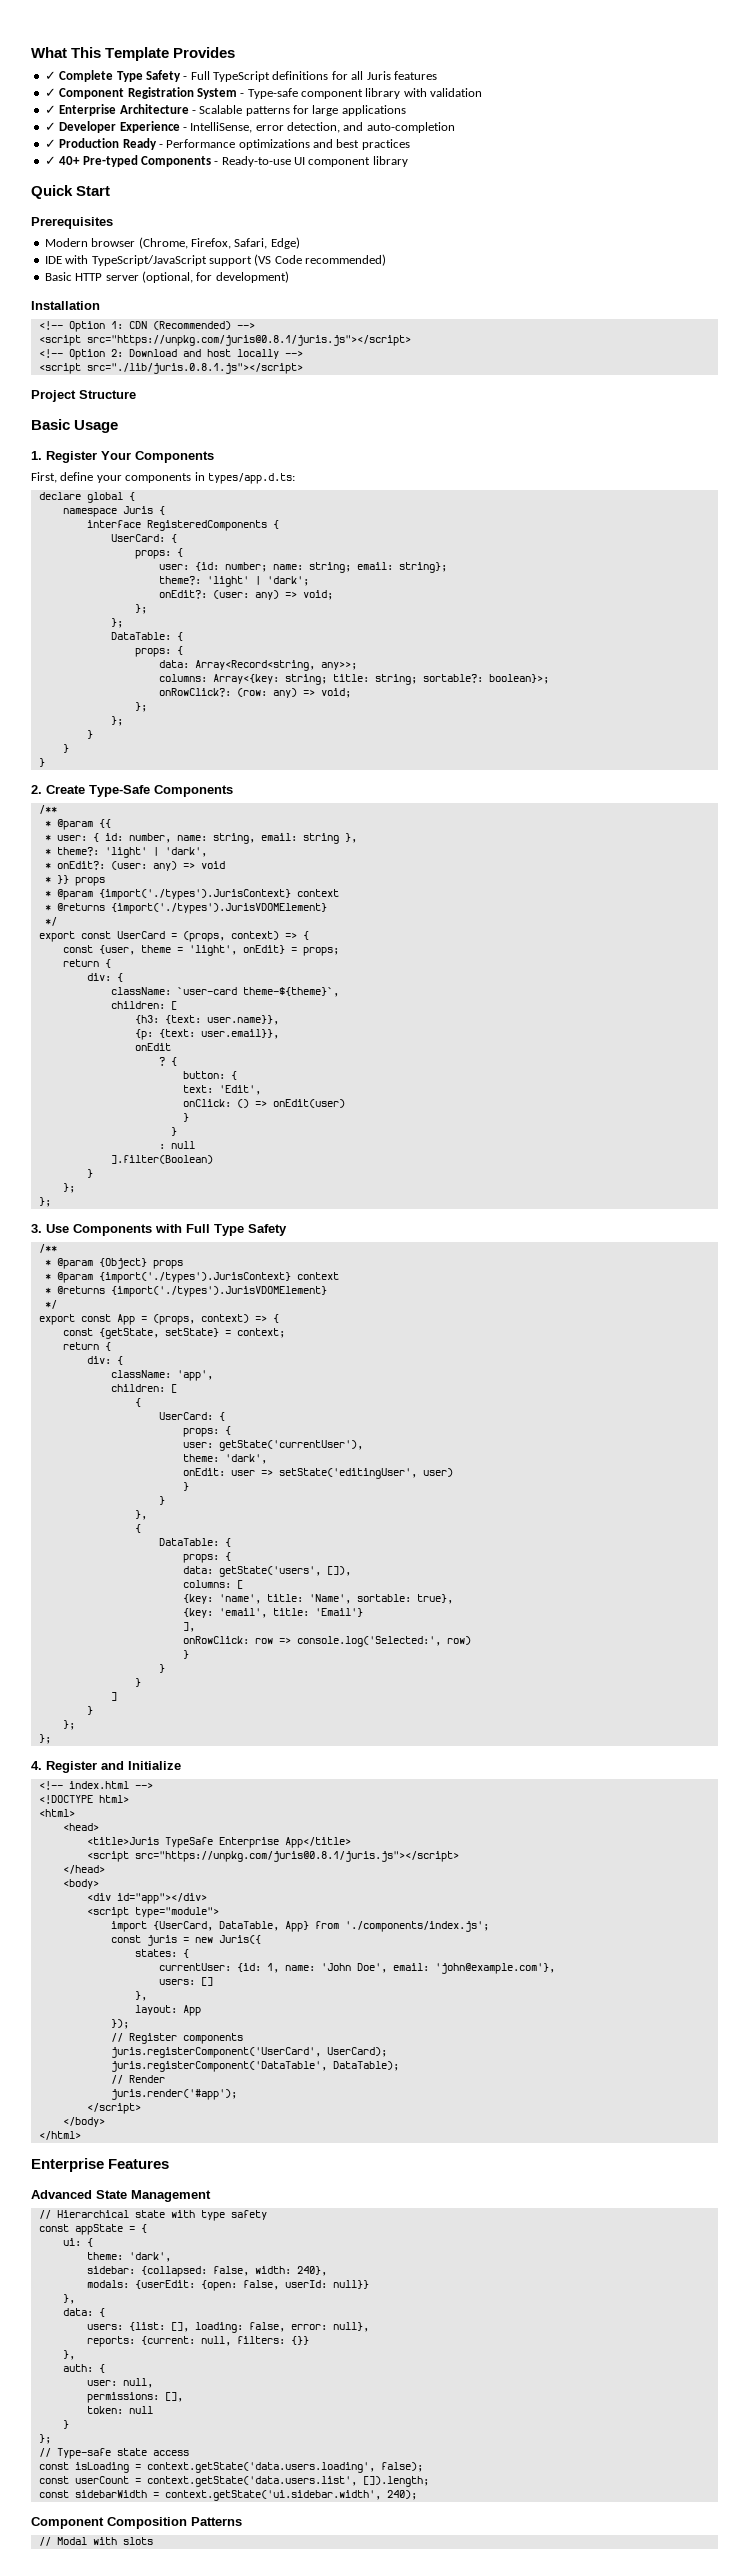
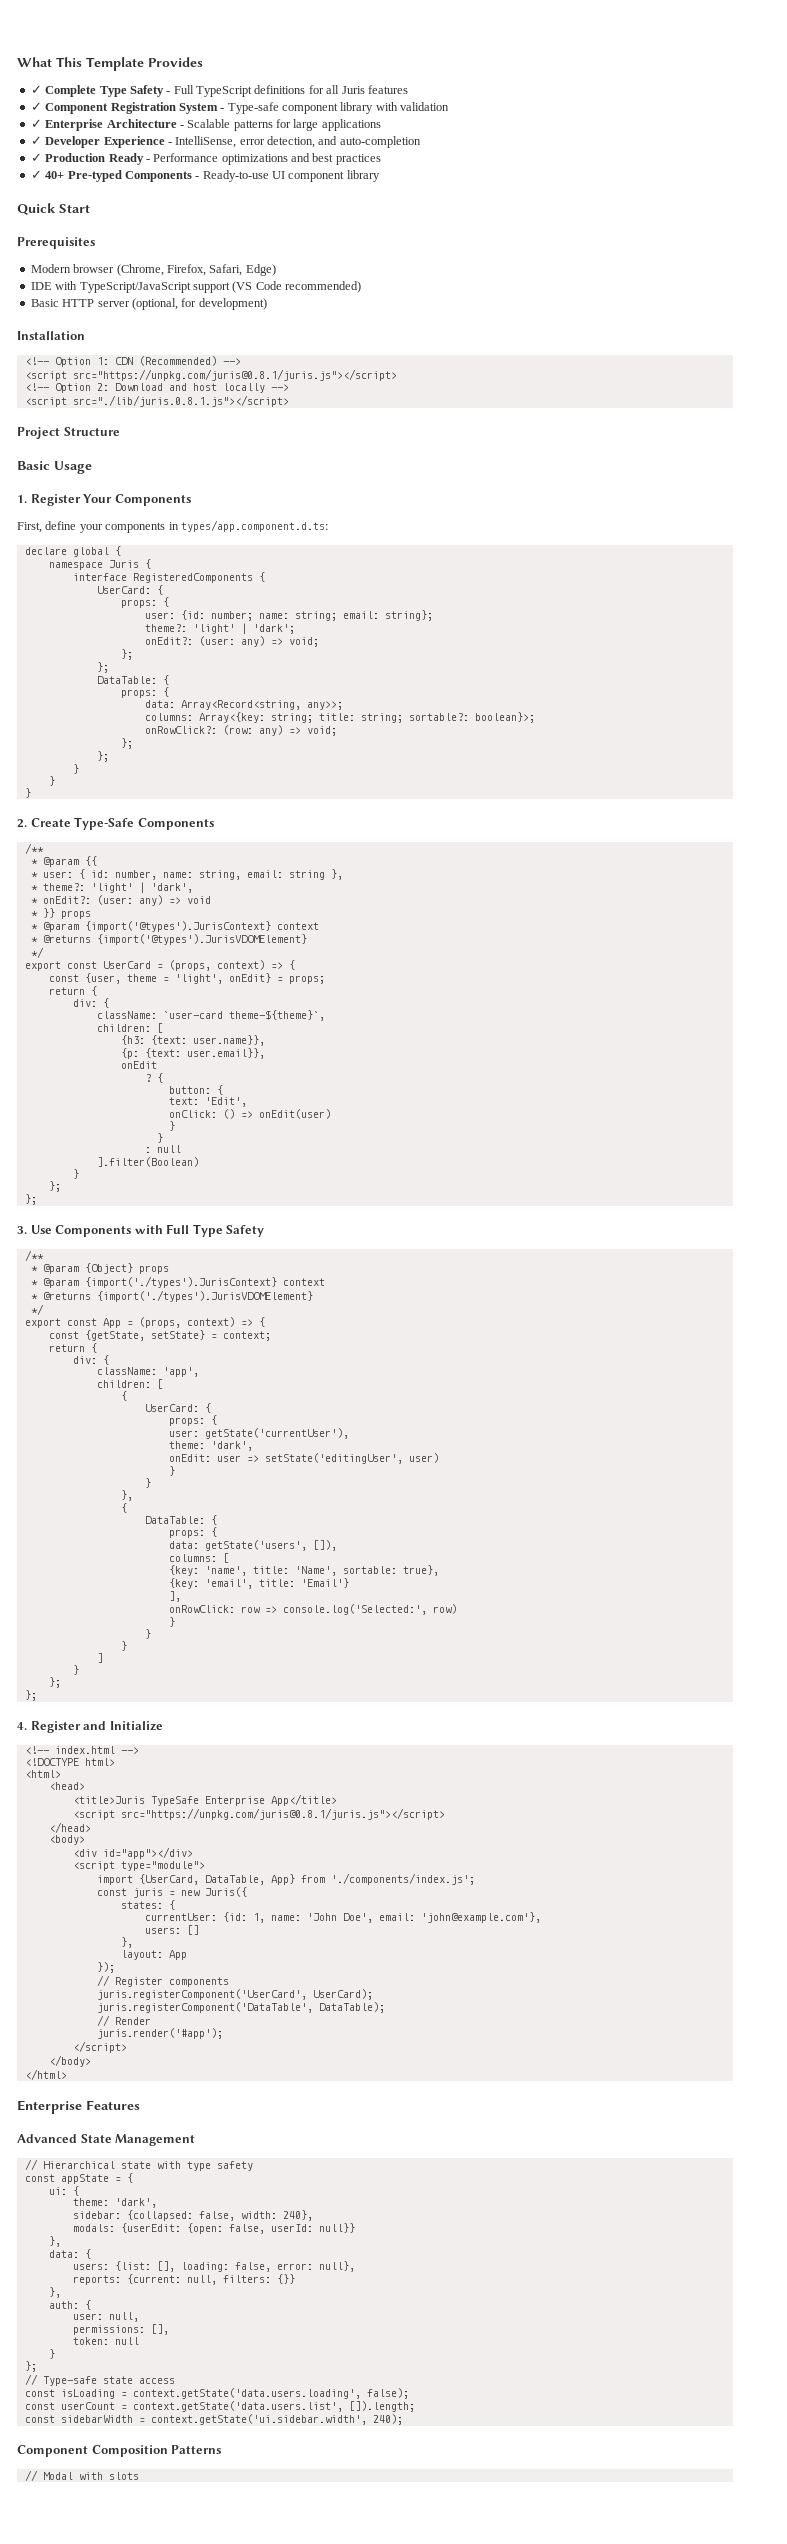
- First, define your components in types/app.d.ts:
+ First, define your components in types/app.component.d.ts:
  * }} props
- * @param {import('./types').JurisContext} context
- * @returns {import('./types').JurisVDOMElement}
+ * @param {import('@types').JurisContext} context
+ * @returns {import('@types').JurisVDOMElement}

